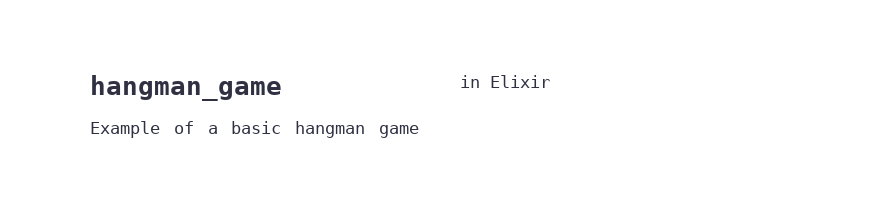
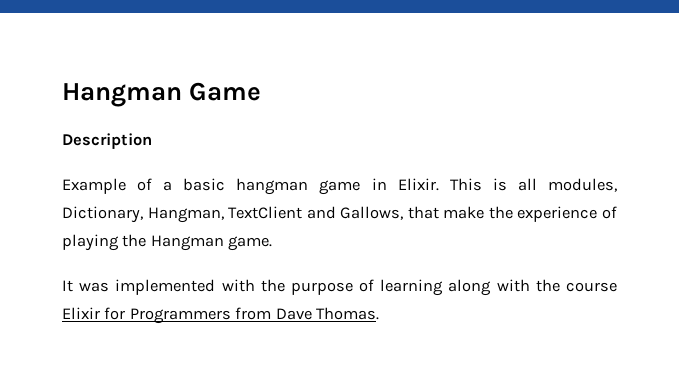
- hangman_game
+ Hangman Game
+ Description
- Example of a basic hangman game in Elixir
+ Example of a basic hangman game in Elixir. This is all modules, Dictionary, Hangman, TextClient and Gallows, that make the experience of playing the Hangman game.
+ It was implemented with the purpose of learning along with the course Elixir for Programmers from Dave Thomas.

